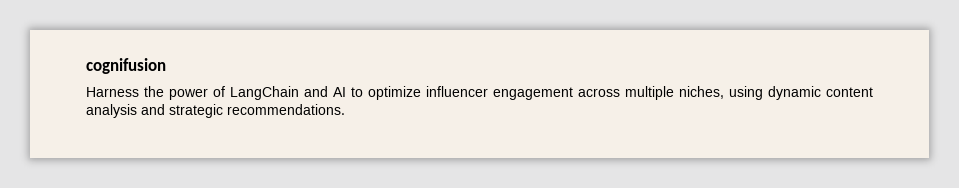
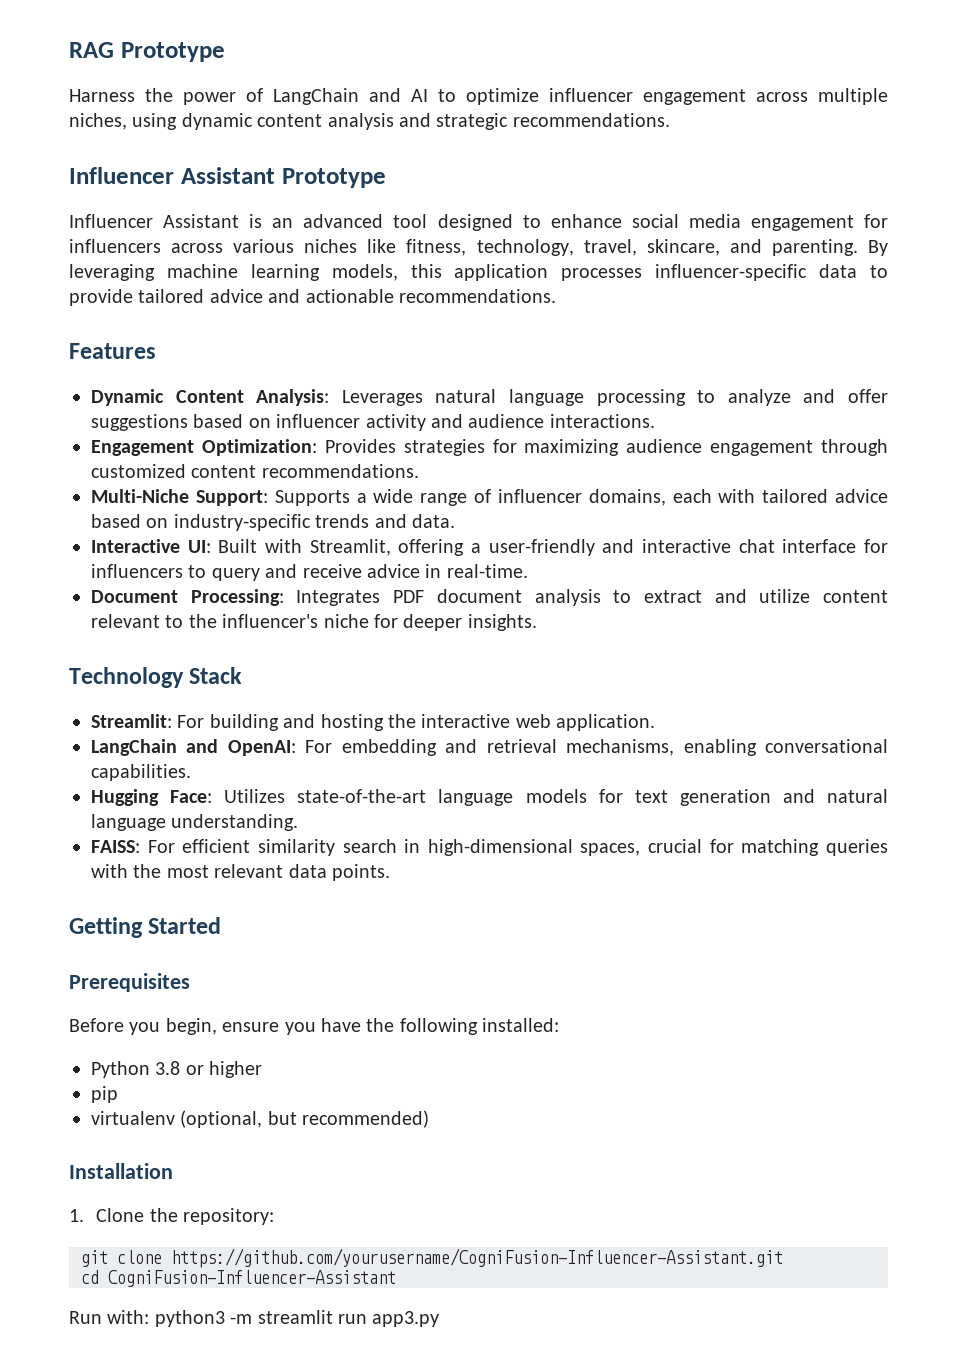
- cognifusion
+ RAG Prototype
+ Influencer Assistant Prototype
+ Influencer Assistant is an advanced tool designed to enhance social media engagement for influencers across various niches like fitness, technology, travel, skincare, and parenting. By leveraging machine learning models, this application processes influencer-specific data to provide tailored advice and actionable recommendations.
+ Features
+ Dynamic Content Analysis: Leverages natural language processing to analyze and offer suggestions based on influencer activity and audience interactions.
+ Engagement Optimization: Provides strategies for maximizing audience engagement through customized content recommendations.
+ Multi-Niche Support: Supports a wide range of influencer domains, each with tailored advice based on industry-specific trends and data.
+ Interactive UI: Built with Streamlit, offering a user-friendly and interactive chat interface for influencers to query and receive advice in real-time.
+ Document Processing: Integrates PDF document analysis to extract and utilize content relevant to the influencer's niche for deeper insights.
+ Technology Stack
+ Streamlit: For building and hosting the interactive web application.
+ LangChain and OpenAI: For embedding and retrieval mechanisms, enabling conversational capabilities.
+ Hugging Face: Utilizes state-of-the-art language models for text generation and natural language understanding.
+ FAISS: For efficient similarity search in high-dimensional spaces, crucial for matching queries with the most relevant data points.
+ Getting Started
+ Prerequisites
+ Before you begin, ensure you have the following installed:
+ Python 3.8 or higher
+ pip
+ virtualenv (optional, but recommended)
+ Installation
+ 1. Clone the repository:
+ git clone https://github.com/yourusername/CogniFusion-Influencer-Assistant.git
+ cd CogniFusion-Influencer-Assistant
+ Run with: python3 -m streamlit run app3.py

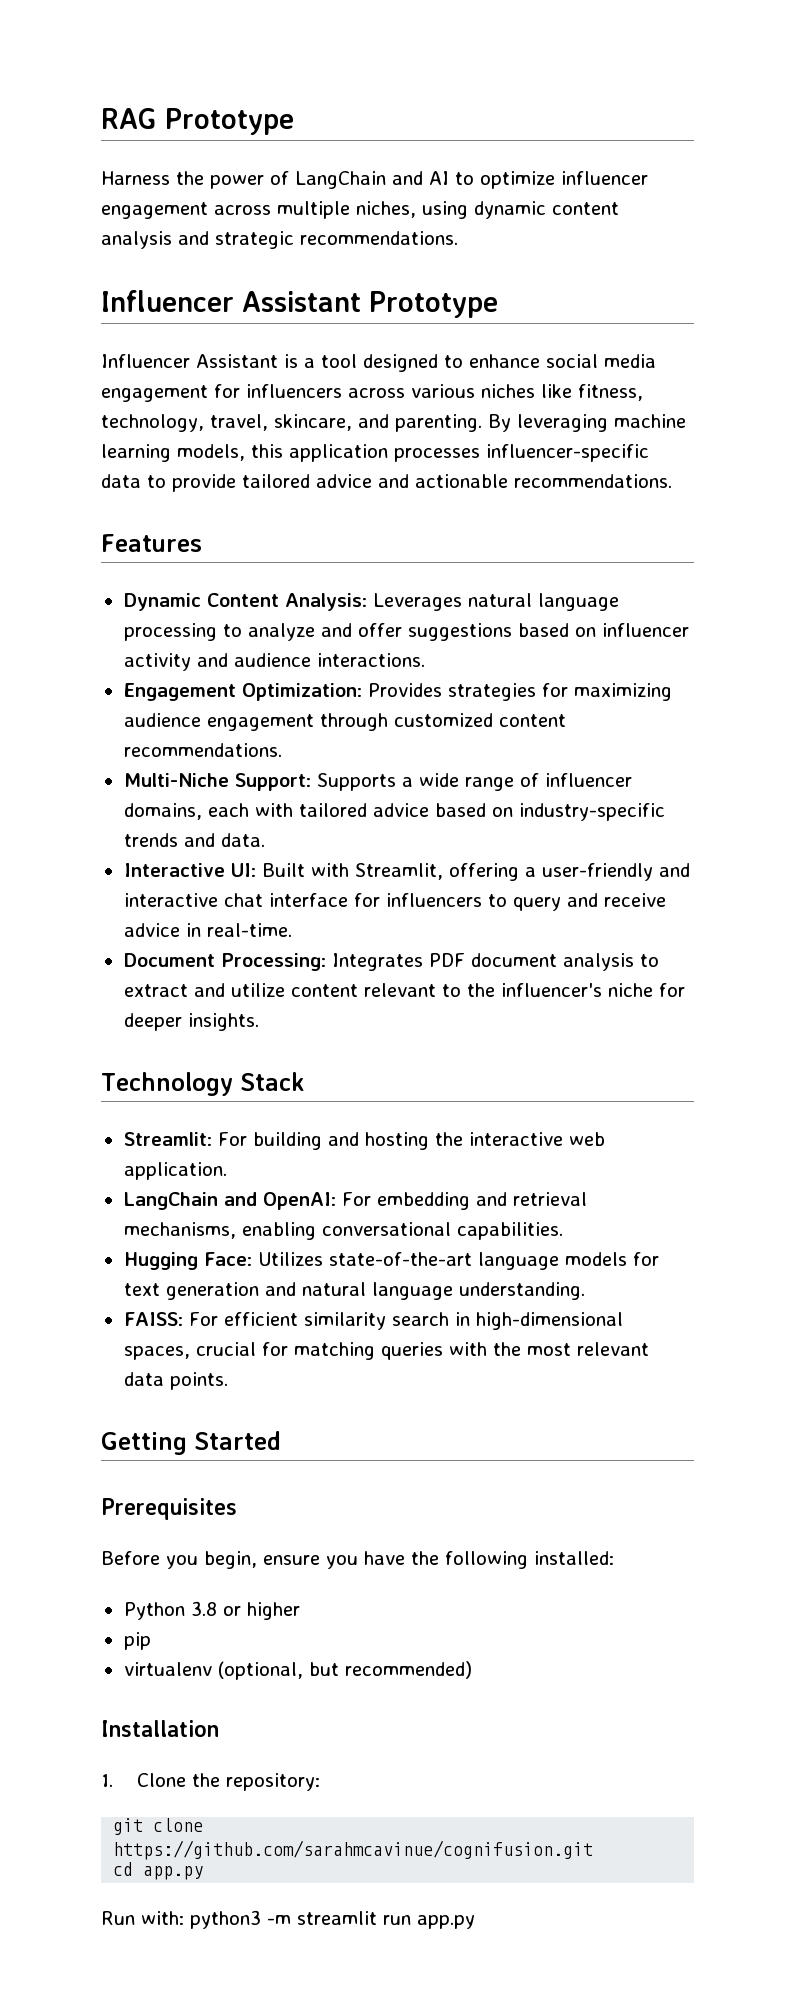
- Influencer Assistant is an advanced tool designed to enhance social media engagement for influencers across various niches like fitness, technology, travel, skincare, and parenting.
+ Influencer Assistant is a tool designed to enhance social media engagement for influencers across various niches like fitness, technology, travel, skincare, and parenting.
- git clone https://github.com/yourusername/CogniFusion-Influencer-Assistant.git
+ git clone https://github.com/sarahmcavinue/cognifusion.git
- cd CogniFusion-Influencer-Assistant
+ cd app.py
- Run with: python3 -m streamlit run app3.py
+ Run with: python3 -m streamlit run app.py

